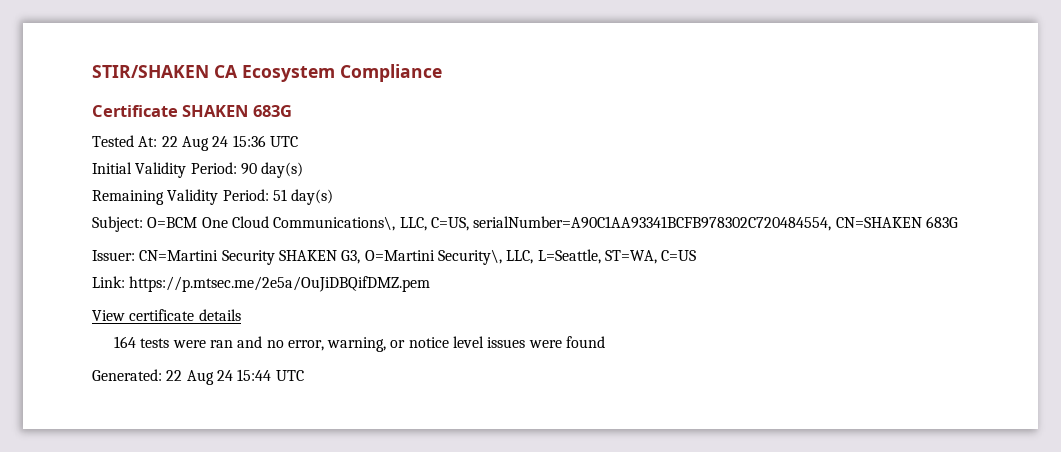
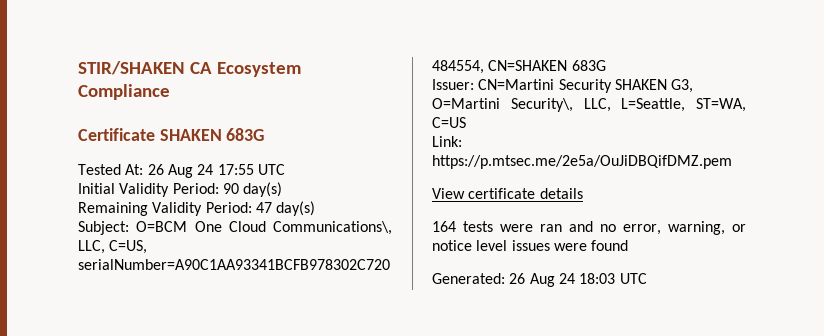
- Tested At: 22 Aug 24 15:36 UTC
+ Tested At: 26 Aug 24 17:55 UTC
- Remaining Validity Period: 51 day(s)
+ Remaining Validity Period: 47 day(s)
- Generated: 22 Aug 24 15:44 UTC
+ Generated: 26 Aug 24 18:03 UTC

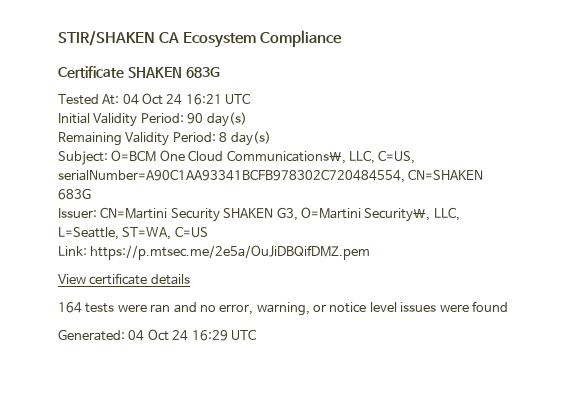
- Tested At: 26 Aug 24 17:55 UTC
+ Tested At: 04 Oct 24 16:21 UTC
- Remaining Validity Period: 47 day(s)
+ Remaining Validity Period: 8 day(s)
- Generated: 26 Aug 24 18:03 UTC
+ Generated: 04 Oct 24 16:29 UTC

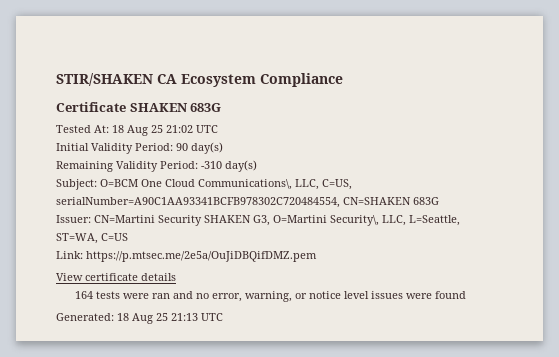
- Tested At: 04 Oct 24 16:21 UTC
+ Tested At: 18 Aug 25 21:02 UTC
- Remaining Validity Period: 8 day(s)
+ Remaining Validity Period: -310 day(s)
- Generated: 04 Oct 24 16:29 UTC
+ Generated: 18 Aug 25 21:13 UTC

